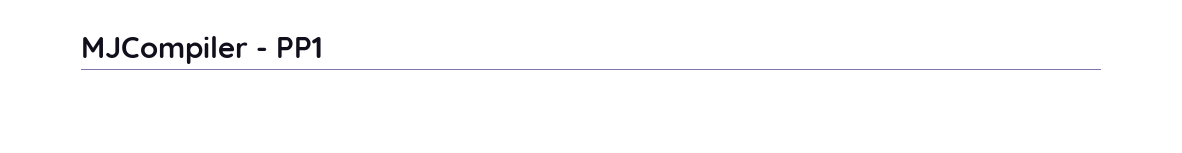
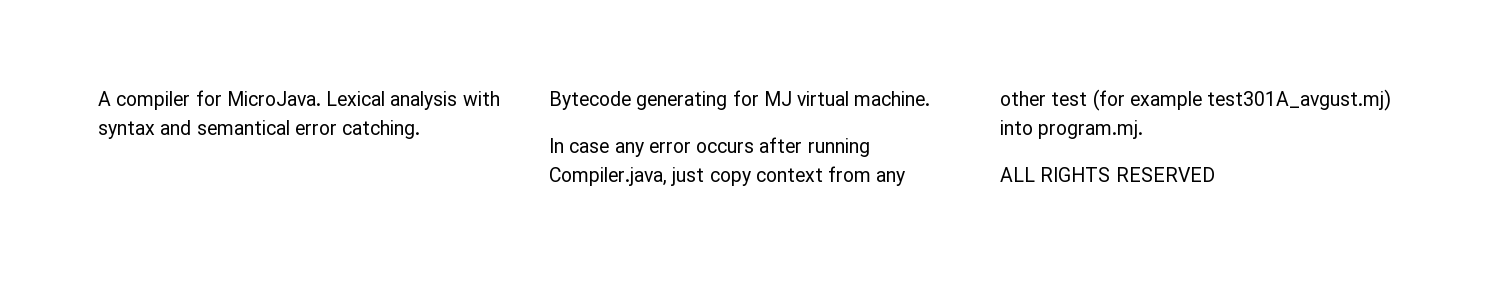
- MJCompiler - PP1
+ A compiler for MicroJava. Lexical analysis with syntax and semantical error catching. Bytecode generating for MJ virtual machine.
+ In case any error occurs after running Compiler.java, just copy context from any other test (for example test301A_avgust.mj) into program.mj.
+ ALL RIGHTS RESERVED

